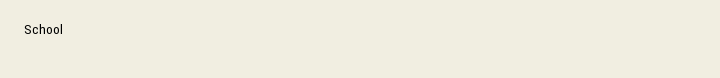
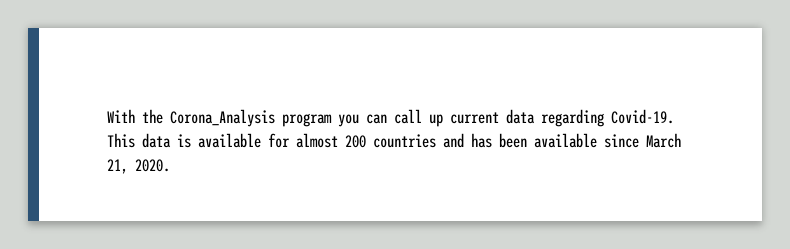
- School
+ With the Corona_Analysis program you can call up current data regarding Covid-19. This data is available for almost 200 countries and has been available since March 21, 2020.

